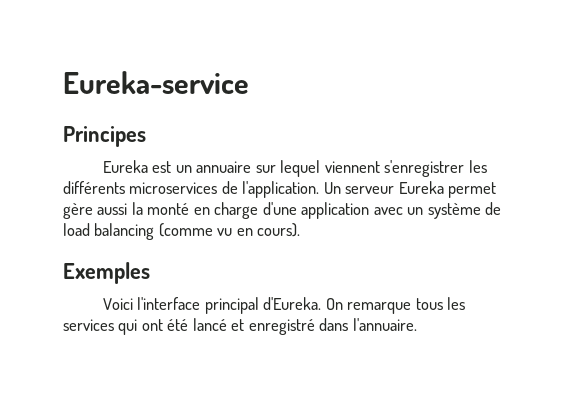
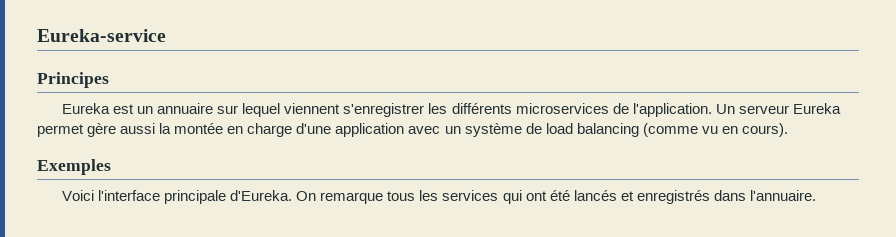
- Un serveur Eureka permet gère aussi la monté en charge d'une application avec un système de load balancing (comme vu en cours).
+ Un serveur Eureka permet gère aussi la montée en charge d'une application avec un système de load balancing (comme vu en cours).
- Voici l'interface principal d'Eureka.
+ Voici l'interface principale d'Eureka.
- On remarque tous les services qui ont été lancé et enregistré dans l'annuaire.
+ On remarque tous les services qui ont été lancés et enregistrés dans l'annuaire.

